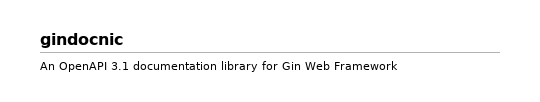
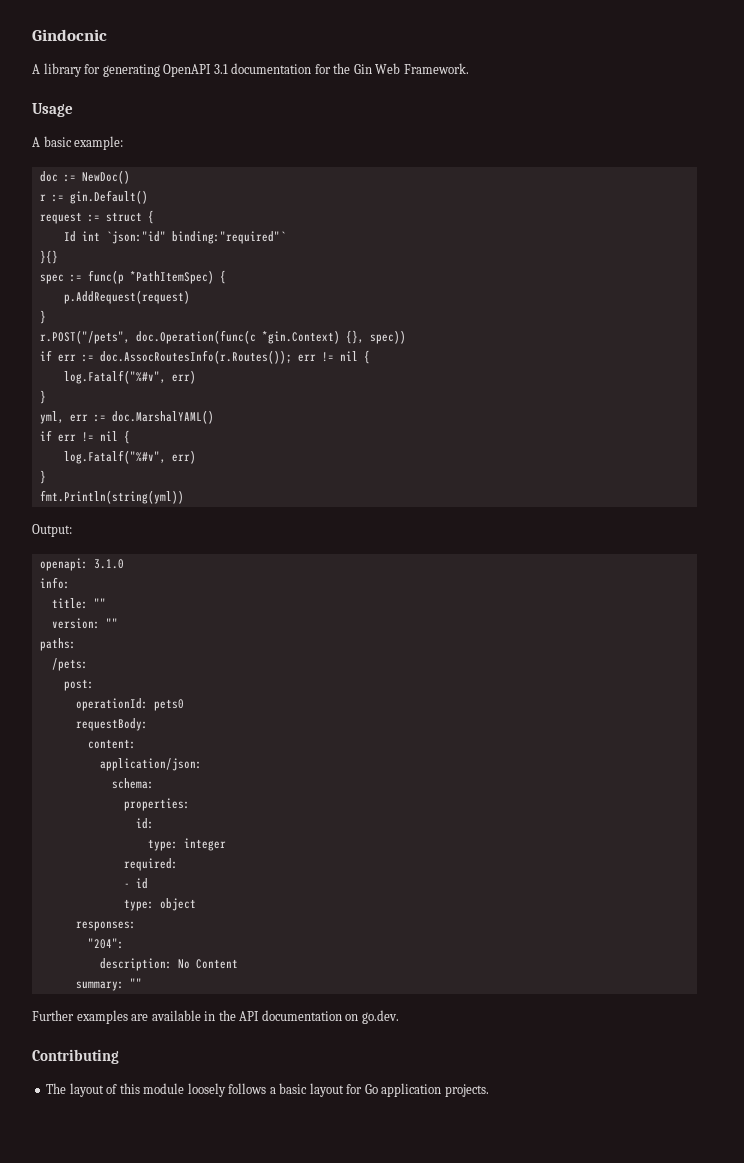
- gindocnic
- An OpenAPI 3.1 documentation library for Gin Web Framework
+ Gindocnic
+ A library for generating OpenAPI 3.1 documentation for the Gin Web Framework.
+ Usage
+ A basic example:
+ doc := NewDoc()
+ r := gin.Default()
+ request := struct {
+ Id int `json:"id" binding:"required"`
+ }{}
+ spec := func(p *PathItemSpec) {
+ p.AddRequest(request)
+ }
+ r.POST("/pets", doc.Operation(func(c *gin.Context) {}, spec))
+ if err := doc.AssocRoutesInfo(r.Routes()); err != nil {
+ log.Fatalf("%#v", err)
+ }
+ yml, err := doc.MarshalYAML()
+ if err != nil {
+ log.Fatalf("%#v", err)
+ }
+ fmt.Println(string(yml))
+ Output:
+ openapi: 3.1.0
+ info:
+ title: ""
+ version: ""
+ paths:
+ /pets:
+ post:
+ operationId: pets0
+ requestBody:
+ content:
+ application/json:
+ schema:
+ properties:
+ id:
+ type: integer
+ required:
+ - id
+ type: object
+ responses:
+ "204":
+ description: No Content
+ summary: ""
+ Further examples are available in the API documentation on go.dev.
+ Contributing
+ The layout of this module loosely follows a basic layout for Go application projects.

